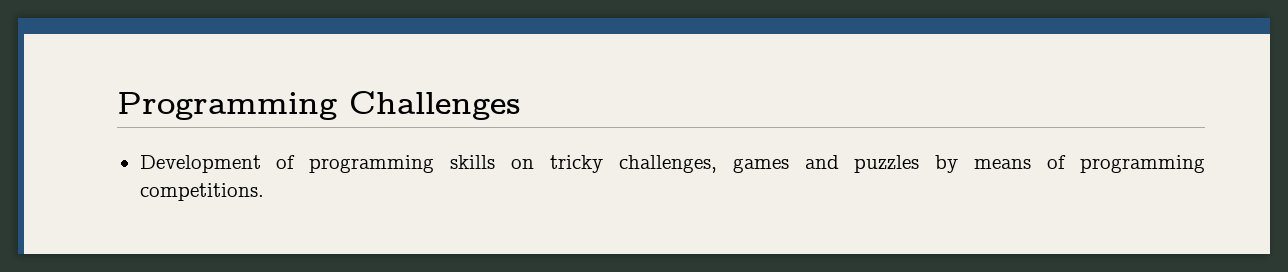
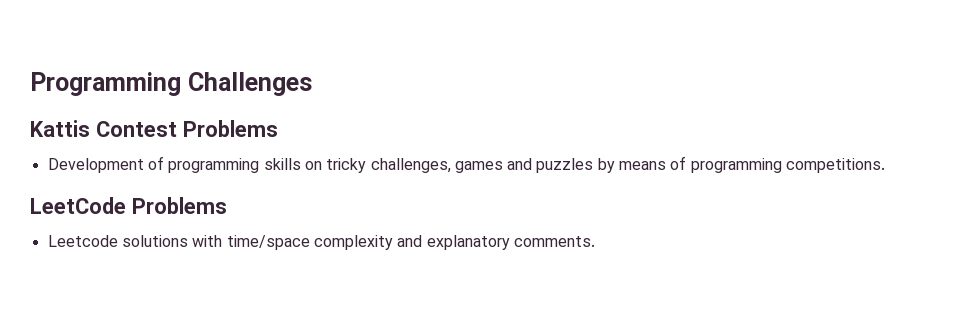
+ Kattis Contest Problems
+ LeetCode Problems
+ Leetcode solutions with time/space complexity and explanatory comments.

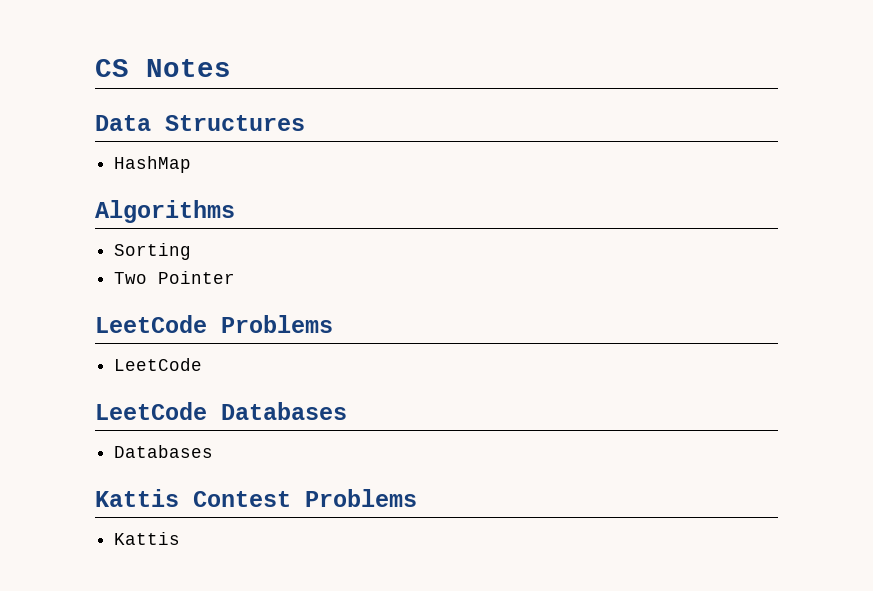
- Programming Challenges
+ CS Notes
+ Data Structures
+ HashMap
+ Algorithms
+ Sorting
+ Two Pointer
+ LeetCode Problems
+ LeetCode
+ LeetCode Databases
+ Databases
  Kattis Contest Problems
- Development of programming skills on tricky challenges, games and puzzles by means of programming competitions.
- LeetCode Problems
- Leetcode solutions with time/space complexity and explanatory comments.
+ Kattis

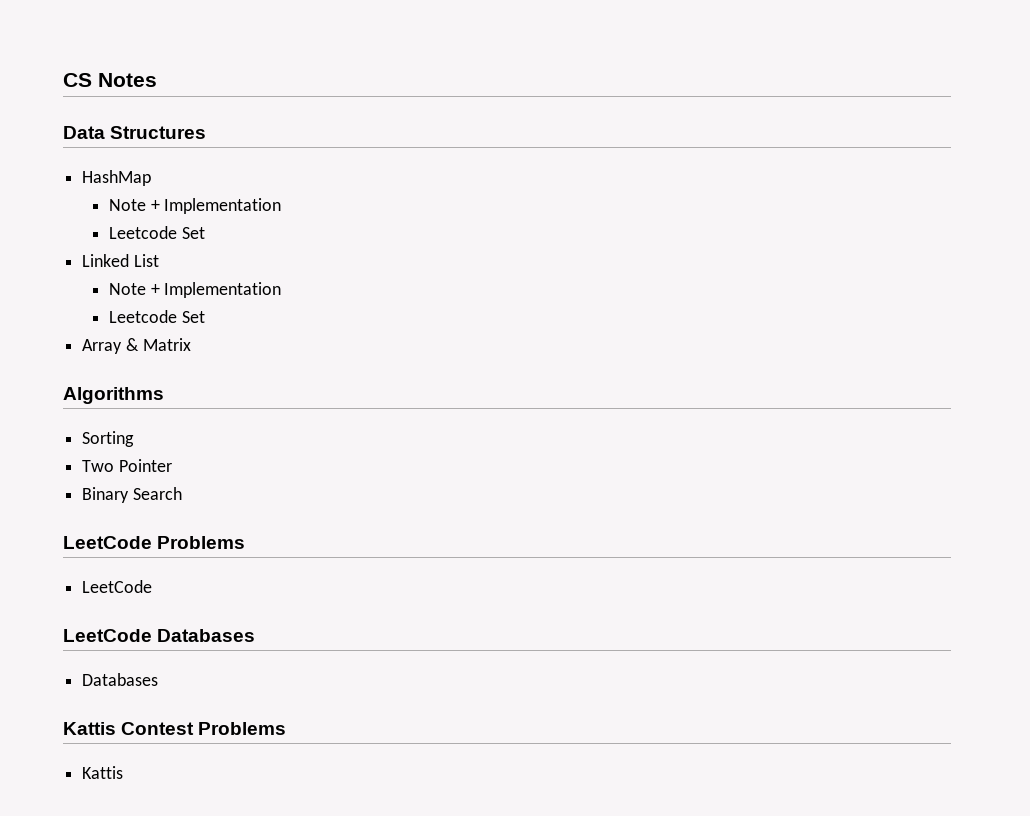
  HashMap
+ Note + Implementation
+ Leetcode Set
+ Linked List
+ Note + Implementation
+ Leetcode Set
+ Array & Matrix
+ Binary Search

